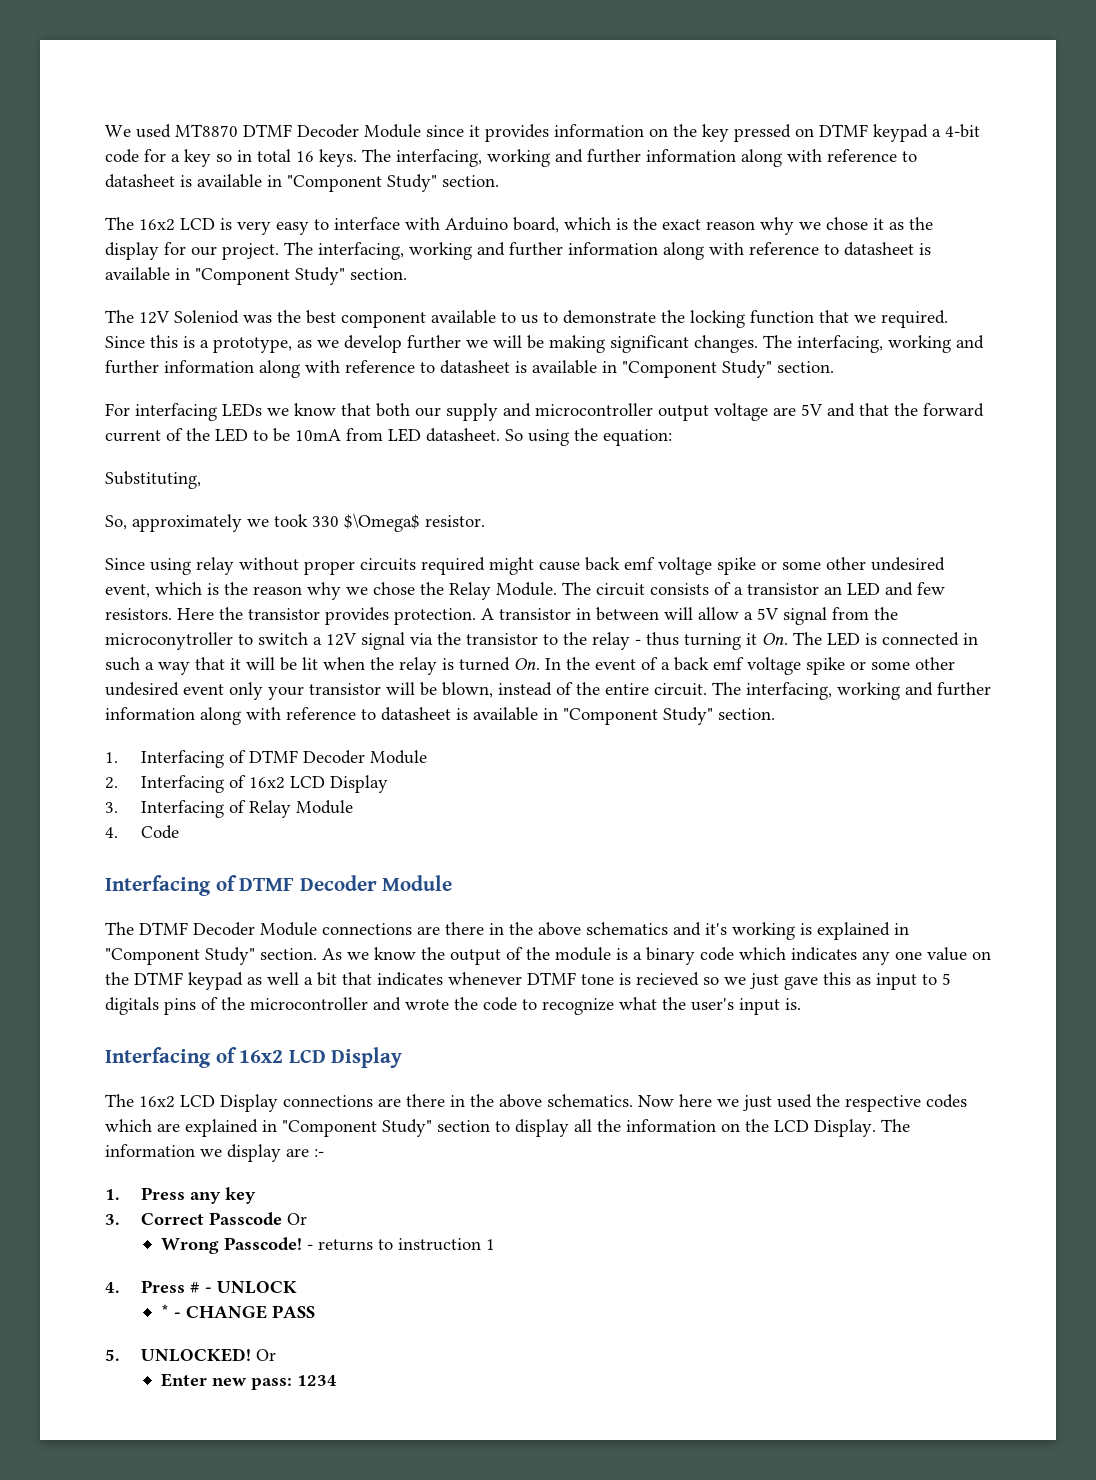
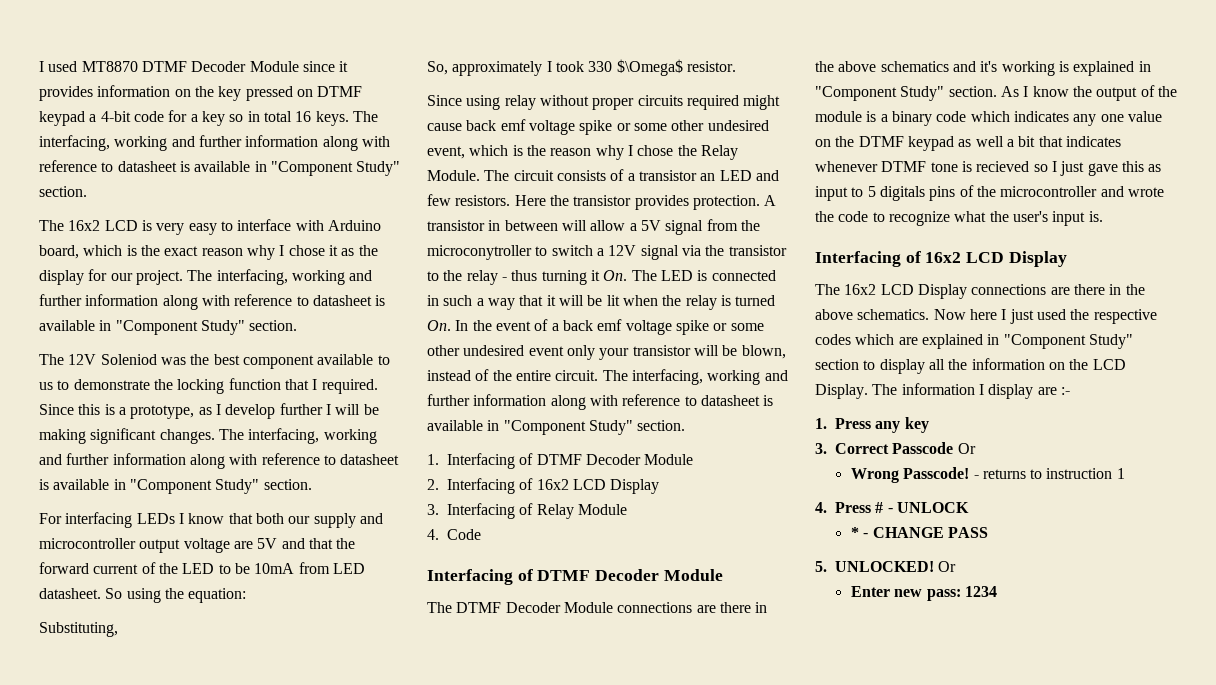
- We used MT8870 DTMF Decoder Module since it provides information on the key pressed on DTMF keypad a 4-bit code for a key so in total 16 keys.
+ I used MT8870 DTMF Decoder Module since it provides information on the key pressed on DTMF keypad a 4-bit code for a key so in total 16 keys.
- The 16x2 LCD is very easy to interface with Arduino board, which is the exact reason why we chose it as the display for our project.
+ The 16x2 LCD is very easy to interface with Arduino board, which is the exact reason why I chose it as the display for our project.
- The 12V Soleniod was the best component available to us to demonstrate the locking function that we required.
+ The 12V Soleniod was the best component available to us to demonstrate the locking function that I required.
- Since this is a prototype, as we develop further we will be making significant changes.
+ Since this is a prototype, as I develop further I will be making significant changes.
- For interfacing LEDs we know that both our supply and microcontroller output voltage are 5V and that the forward current of the LED to be 10mA from LED datasheet.
+ For interfacing LEDs I know that both our supply and microcontroller output voltage are 5V and that the forward current of the LED to be 10mA from LED datasheet.
- So, approximately we took 330 $\Omega$ resistor.
+ So, approximately I took 330 $\Omega$ resistor.
- Since using relay without proper circuits required might cause back emf voltage spike or some other undesired event, which is the reason why we chose the Relay Module.
+ Since using relay without proper circuits required might cause back emf voltage spike or some other undesired event, which is the reason why I chose the Relay Module.
- As we know the output of the module is a binary code which indicates any one value on the DTMF keypad as well a bit that indicates whenever DTMF tone is recieved so we just gave this as input to 5 digitals pins of the microcontroller and wrote the code to recognize what the user's input is.
+ As I know the output of the module is a binary code which indicates any one value on the DTMF keypad as well a bit that indicates whenever DTMF tone is recieved so I just gave this as input to 5 digitals pins of the microcontroller and wrote the code to recognize what the user's input is.
- Now here we just used the respective codes which are explained in "Component Study" section to display all the information on the LCD Display.
+ Now here I just used the respective codes which are explained in "Component Study" section to display all the information on the LCD Display.
- The information we display are :-
+ The information I display are :-

